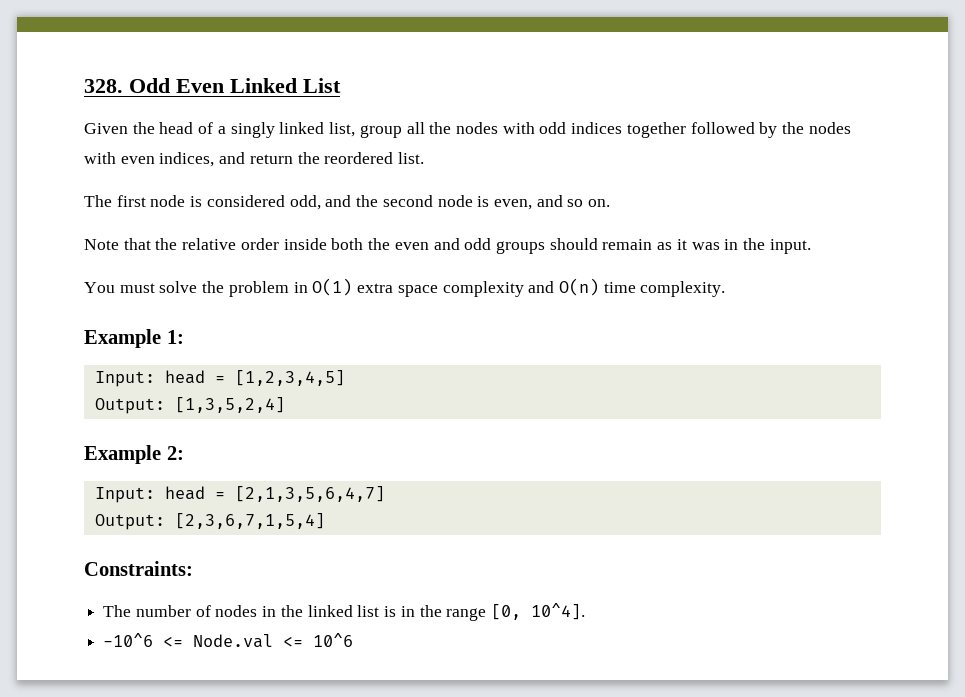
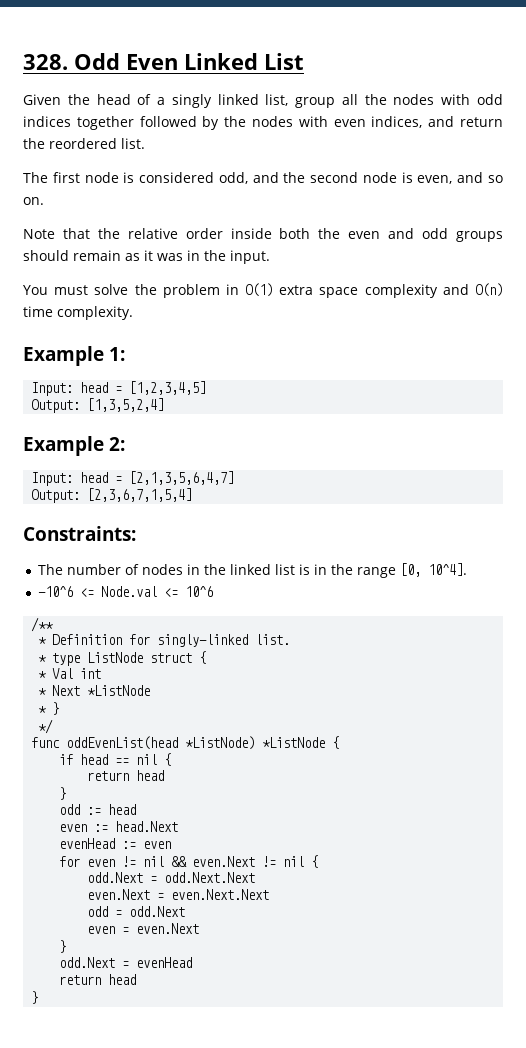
+ /**
+ * Definition for singly-linked list.
+ * type ListNode struct {
+ * Val int
+ * Next *ListNode
+ * }
+ */
+ func oddEvenList(head *ListNode) *ListNode {
+ if head == nil {
+ return head
+ }
+ odd := head
+ even := head.Next
+ evenHead := even
+ for even != nil && even.Next != nil {
+ odd.Next = odd.Next.Next
+ even.Next = even.Next.Next
+ odd = odd.Next
+ even = even.Next
+ }
+ odd.Next = evenHead
+ return head
+ }

